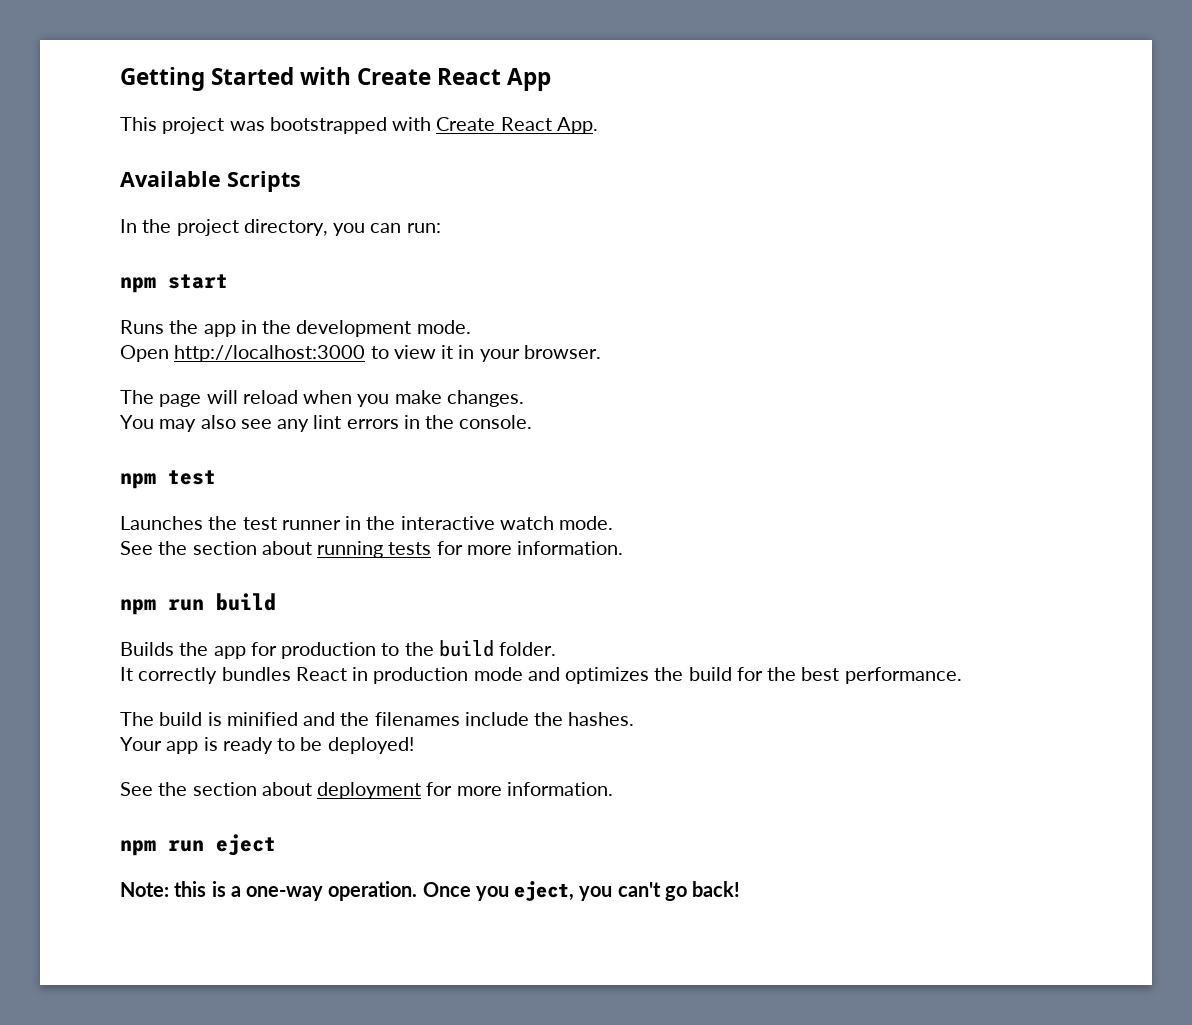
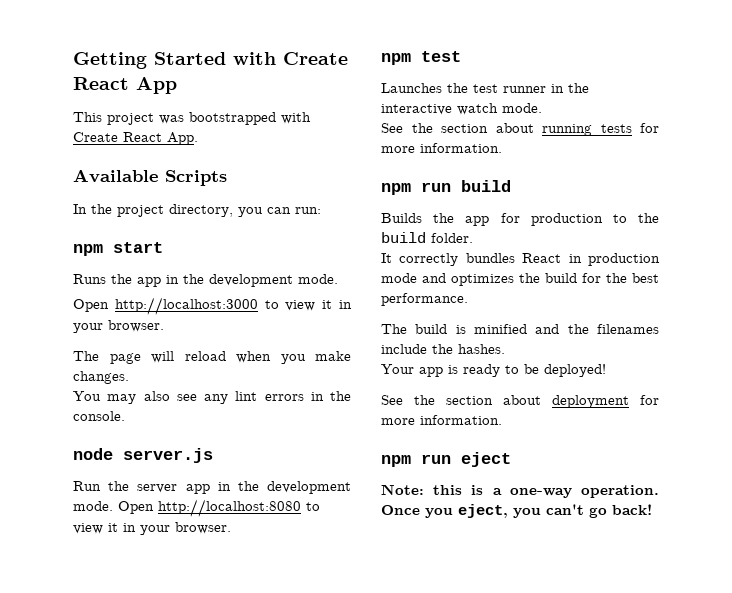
+ node server.js
+ Run the server app in the development mode. Open http://localhost:8080 to view it in your browser.

